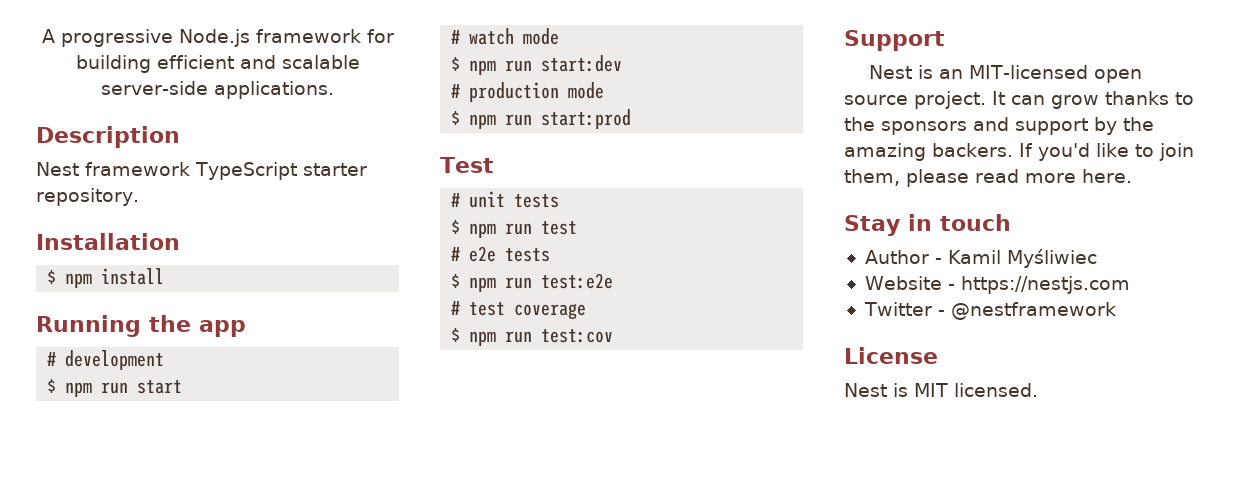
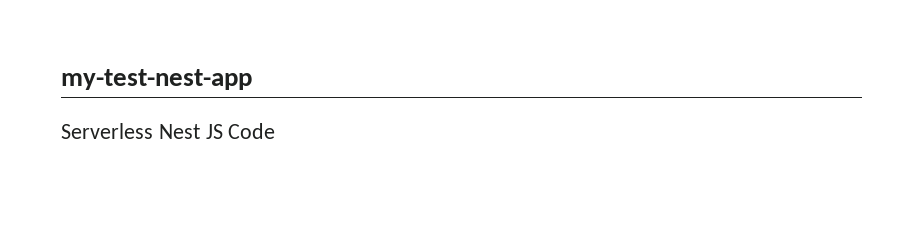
- A progressive Node.js framework for building efficient and scalable server-side applications.
- Description
- Nest framework TypeScript starter repository.
- Installation
- $ npm install
- Running the app
- # development
- $ npm run start
- # watch mode
- $ npm run start:dev
- # production mode
- $ npm run start:prod
- Test
- # unit tests
- $ npm run test
- # e2e tests
- $ npm run test:e2e
- # test coverage
- $ npm run test:cov
- Support
- Nest is an MIT-licensed open source project. It can grow thanks to the sponsors and support by the amazing backers. If you'd like to join them, please read more here.
- Stay in touch
- Author - Kamil Myśliwiec
- Website - https://nestjs.com
- Twitter - @nestframework
- License
- Nest is MIT licensed.
+ my-test-nest-app
+ Serverless Nest JS Code

